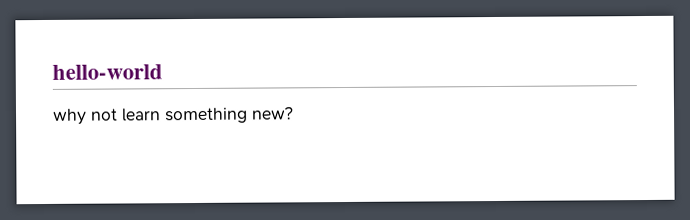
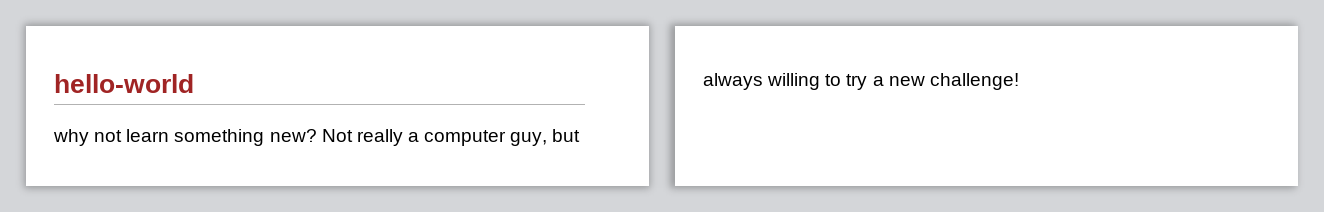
+ Not really a computer guy, but always willing to try a new challenge!

